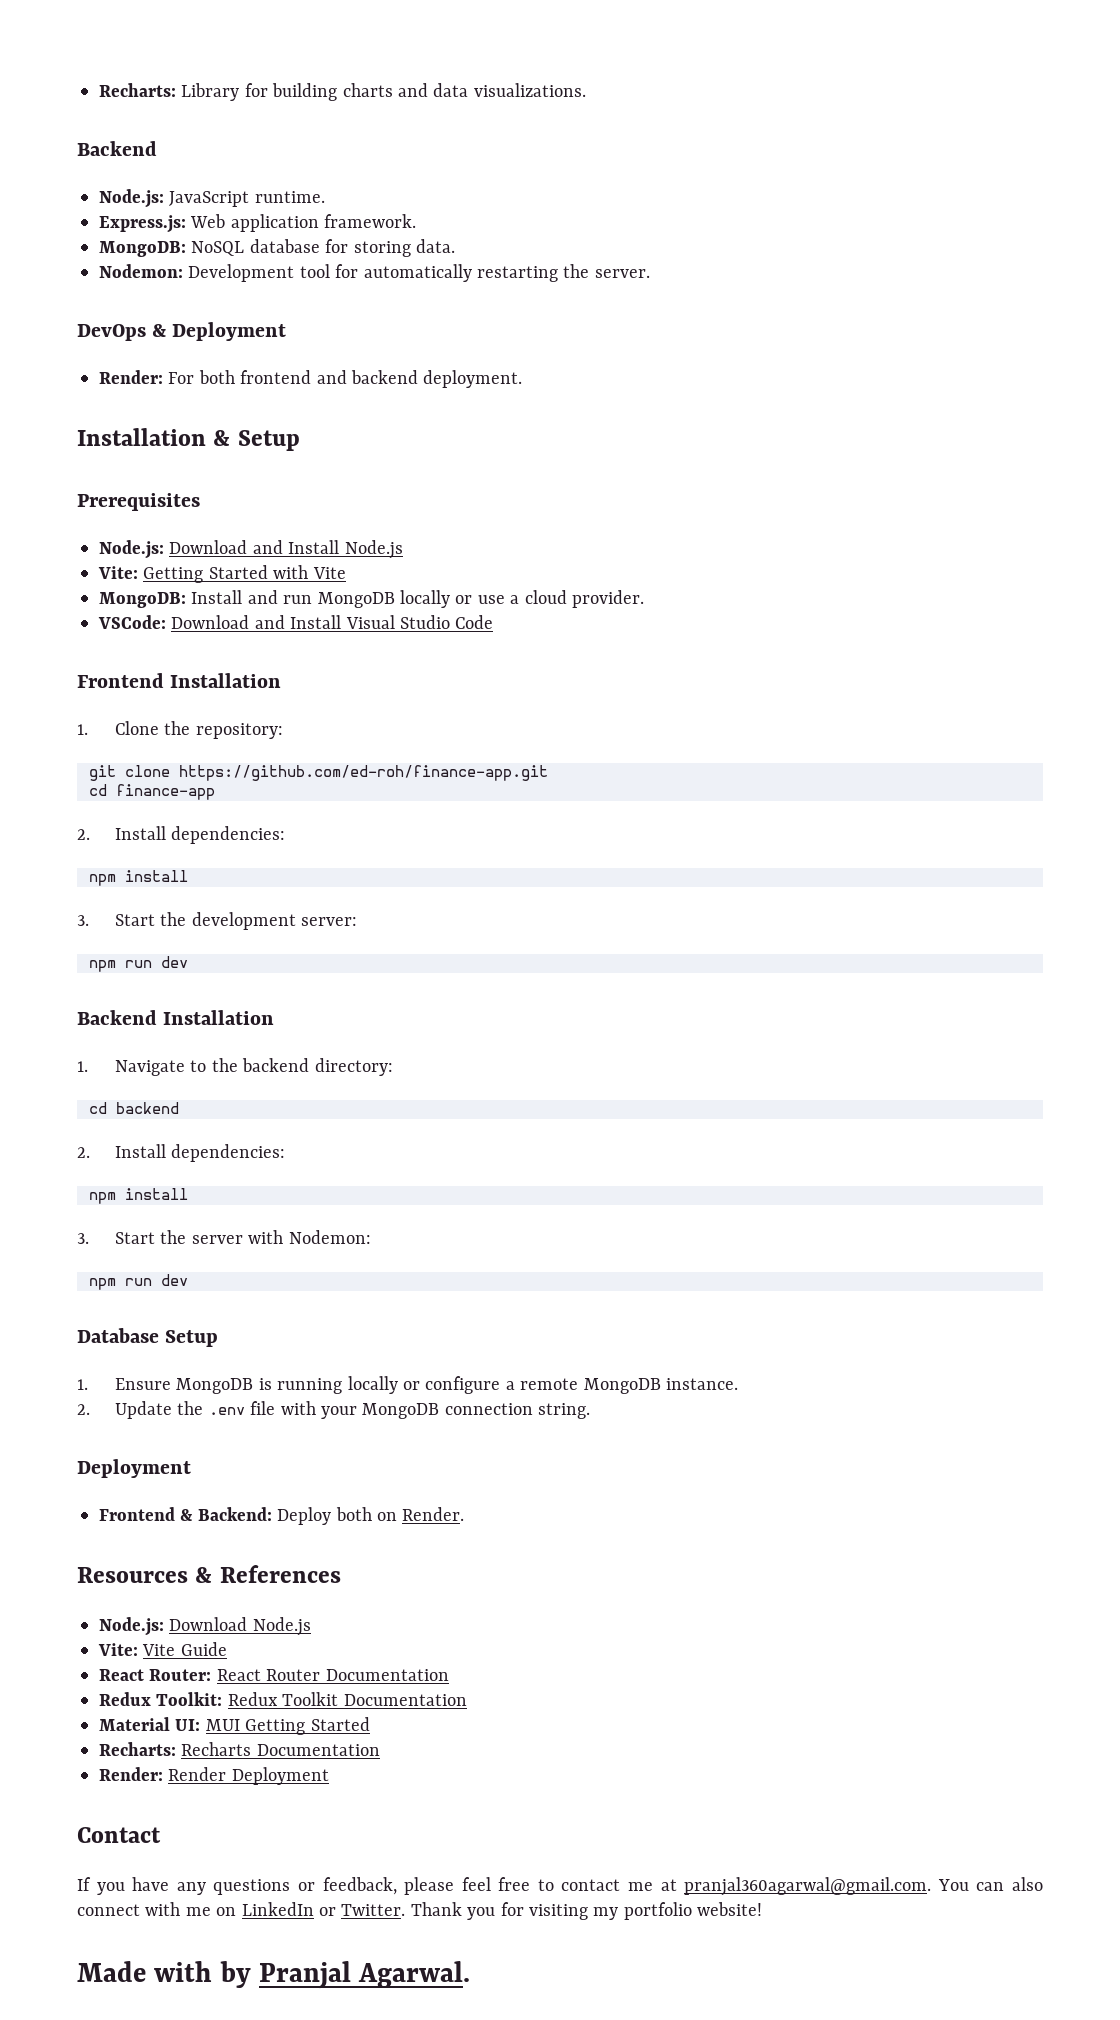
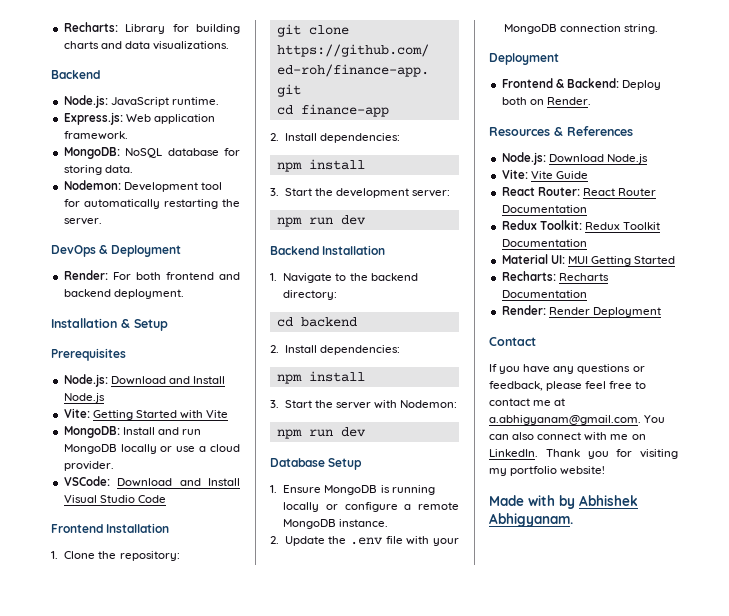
- If you have any questions or feedback, please feel free to contact me at pranjal360agarwal@gmail.com. You can also connect with me on LinkedIn or Twitter.
+ If you have any questions or feedback, please feel free to contact me at a.abhigyanam@gmail.com. You can also connect with me on LinkedIn.
- Made with by Pranjal Agarwal.
+ Made with by Abhishek Abhigyanam.

